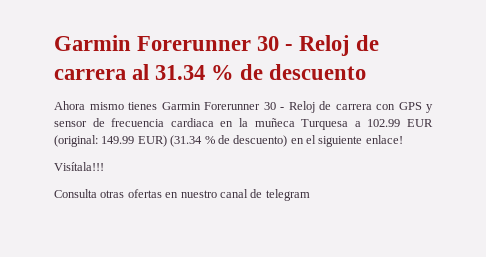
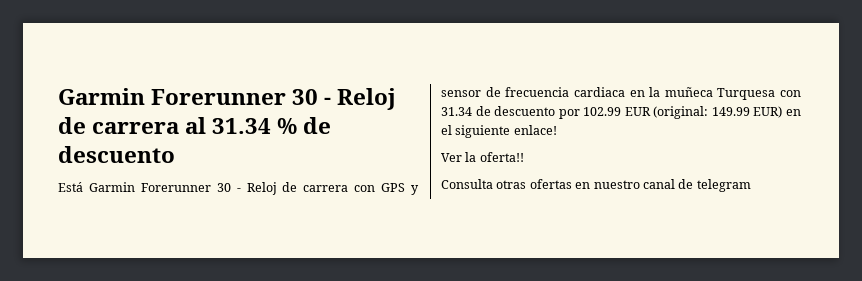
- Ahora mismo tienes Garmin Forerunner 30 - Reloj de carrera con GPS y sensor de frecuencia cardiaca en la muñeca Turquesa a 102.99 EUR (original: 149.99 EUR) (31.34 % de descuento) en el siguiente enlace!
+ Está Garmin Forerunner 30 - Reloj de carrera con GPS y sensor de frecuencia cardiaca en la muñeca Turquesa con 31.34 de descuento por 102.99 EUR (original: 149.99 EUR) en el siguiente enlace!
- Visítala!!!
+ Ver la oferta!!

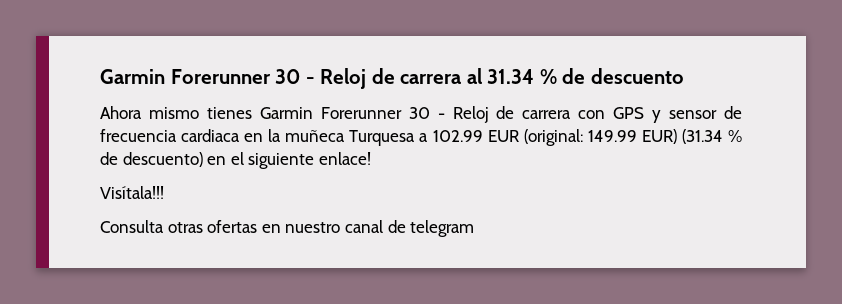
- Está Garmin Forerunner 30 - Reloj de carrera con GPS y sensor de frecuencia cardiaca en la muñeca Turquesa con 31.34 de descuento por 102.99 EUR (original: 149.99 EUR) en el siguiente enlace!
+ Ahora mismo tienes Garmin Forerunner 30 - Reloj de carrera con GPS y sensor de frecuencia cardiaca en la muñeca Turquesa a 102.99 EUR (original: 149.99 EUR) (31.34 % de descuento) en el siguiente enlace!
- Ver la oferta!!
+ Visítala!!!

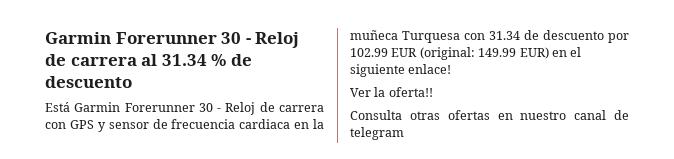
- Ahora mismo tienes Garmin Forerunner 30 - Reloj de carrera con GPS y sensor de frecuencia cardiaca en la muñeca Turquesa a 102.99 EUR (original: 149.99 EUR) (31.34 % de descuento) en el siguiente enlace!
+ Está Garmin Forerunner 30 - Reloj de carrera con GPS y sensor de frecuencia cardiaca en la muñeca Turquesa con 31.34 de descuento por 102.99 EUR (original: 149.99 EUR) en el siguiente enlace!
- Visítala!!!
+ Ver la oferta!!

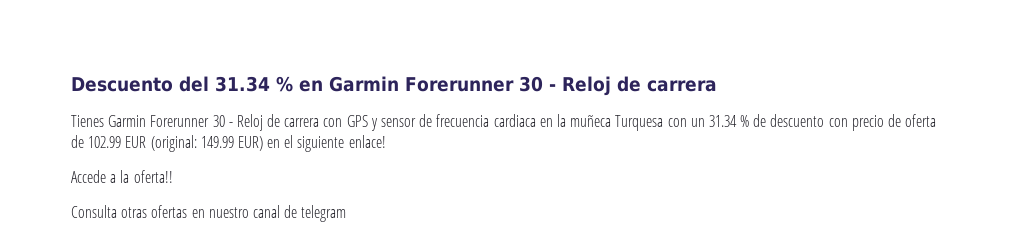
- Garmin Forerunner 30 - Reloj de carrera al 31.34 % de descuento
- Está Garmin Forerunner 30 - Reloj de carrera con GPS y sensor de frecuencia cardiaca en la muñeca Turquesa con 31.34 de descuento por 102.99 EUR (original: 149.99 EUR) en el siguiente enlace!
+ Descuento del 31.34 % en Garmin Forerunner 30 - Reloj de carrera
+ Tienes Garmin Forerunner 30 - Reloj de carrera con GPS y sensor de frecuencia cardiaca en la muñeca Turquesa con un 31.34 % de descuento con precio de oferta de 102.99 EUR (original: 149.99 EUR) en el siguiente enlace!
- Ver la oferta!!
+ Accede a la oferta!!

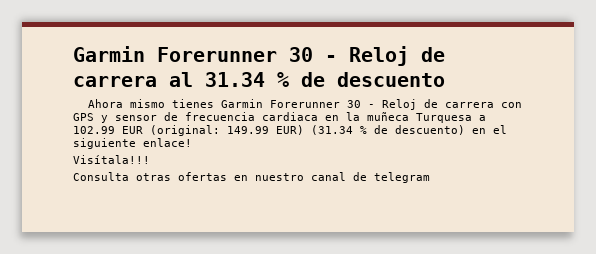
- Descuento del 31.34 % en Garmin Forerunner 30 - Reloj de carrera
- Tienes Garmin Forerunner 30 - Reloj de carrera con GPS y sensor de frecuencia cardiaca en la muñeca Turquesa con un 31.34 % de descuento con precio de oferta de 102.99 EUR (original: 149.99 EUR) en el siguiente enlace!
+ Garmin Forerunner 30 - Reloj de carrera al 31.34 % de descuento
+ Ahora mismo tienes Garmin Forerunner 30 - Reloj de carrera con GPS y sensor de frecuencia cardiaca en la muñeca Turquesa a 102.99 EUR (original: 149.99 EUR) (31.34 % de descuento) en el siguiente enlace!
- Accede a la oferta!!
+ Visítala!!!

